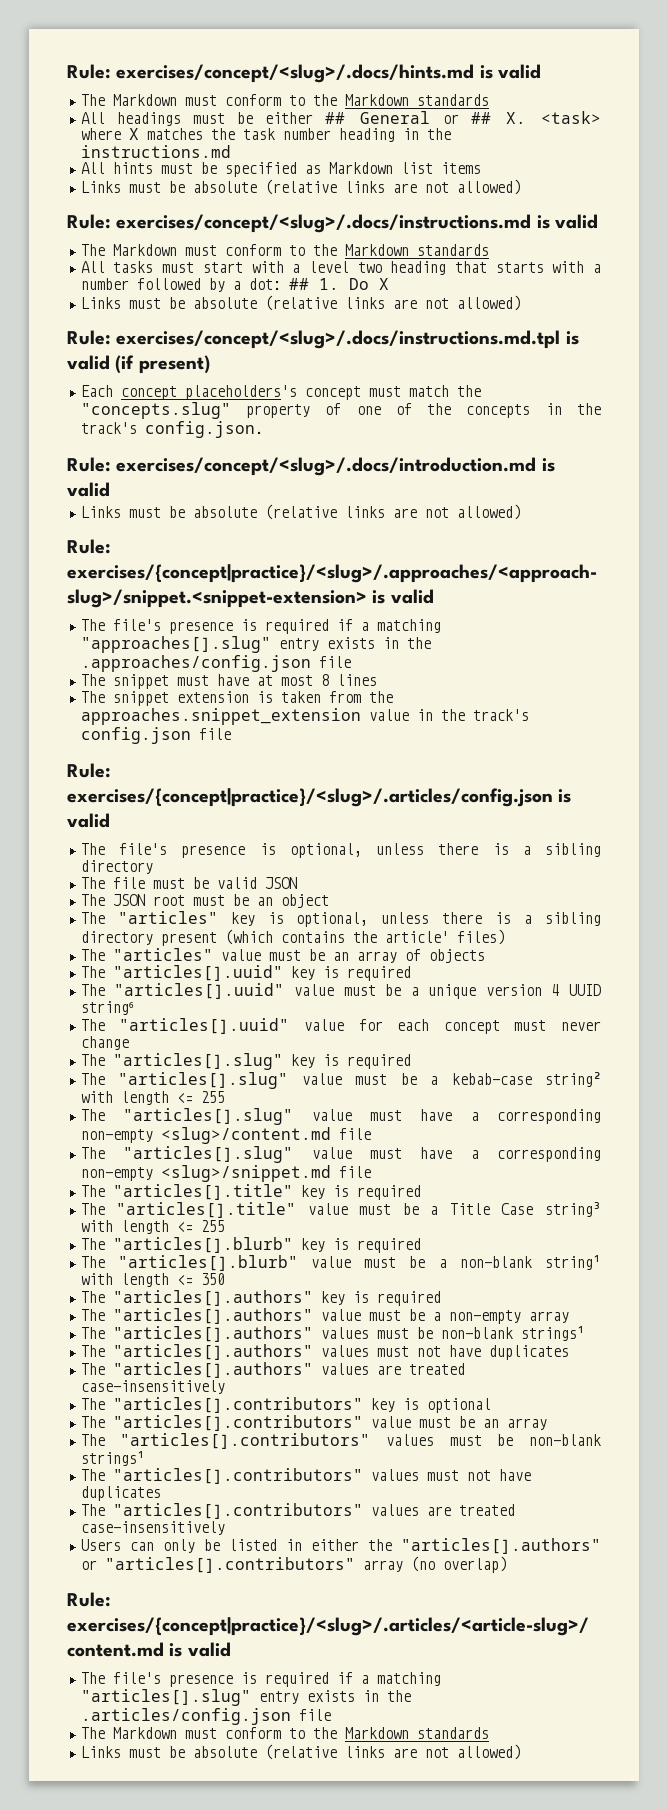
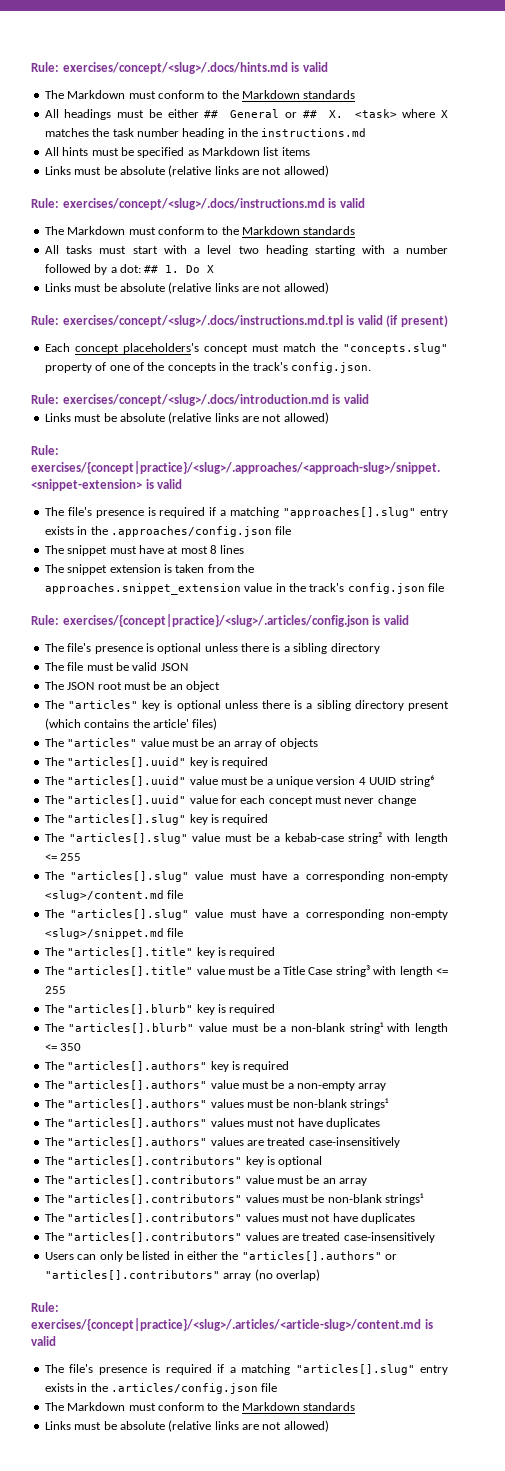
- All tasks must start with a level two heading that starts with a number followed by a dot: ## 1. Do X
+ All tasks must start with a level two heading starting with a number followed by a dot: ## 1. Do X
- The file's presence is optional, unless there is a sibling directory
+ The file's presence is optional unless there is a sibling directory
- The "articles" key is optional, unless there is a sibling directory present (which contains the article' files)
+ The "articles" key is optional unless there is a sibling directory present (which contains the article' files)

